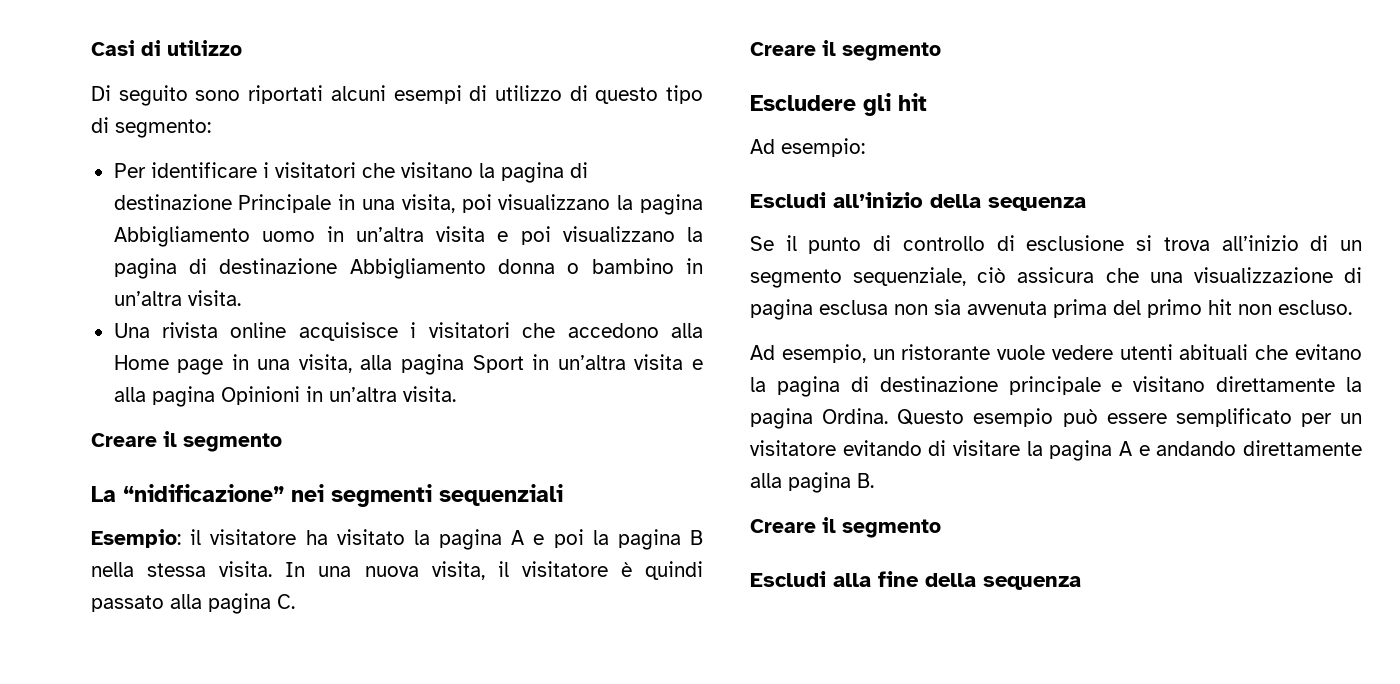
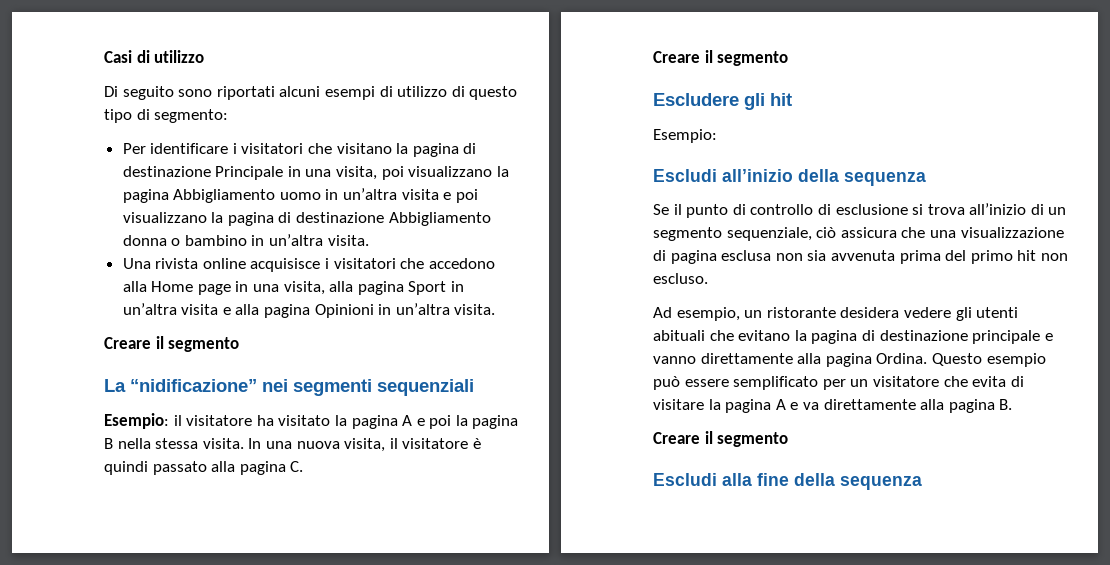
  Escludere gli hit
- Ad esempio:
+ Esempio:
- Ad esempio, un ristorante vuole vedere utenti abituali che evitano la pagina di destinazione principale e visitano direttamente la pagina Ordina.
+ Ad esempio, un ristorante desidera vedere gli utenti abituali che evitano la pagina di destinazione principale e vanno direttamente alla pagina Ordina.
- Questo esempio può essere semplificato per un visitatore evitando di visitare la pagina A e andando direttamente alla pagina B.
+ Questo esempio può essere semplificato per un visitatore che evita di visitare la pagina A e va direttamente alla pagina B.

